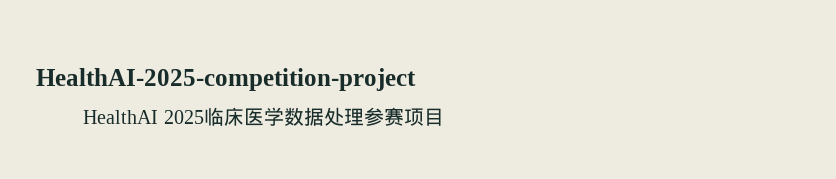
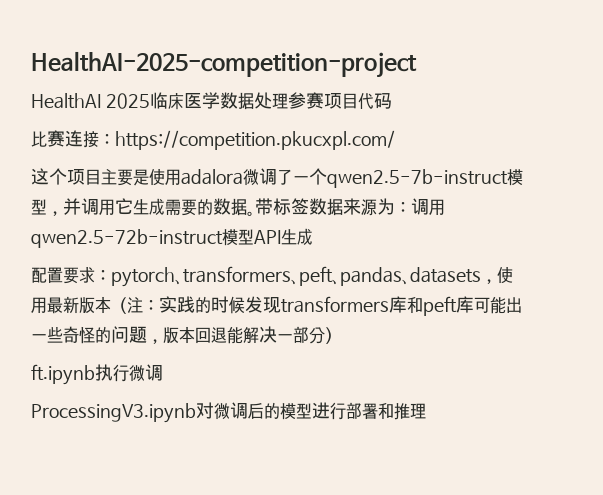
- HealthAI 2025临床医学数据处理参赛项目
+ HealthAI 2025临床医学数据处理参赛项目代码
+ 比赛连接：https://competition.pkucxpl.com/
+ 这个项目主要是使用adalora微调了一个qwen2.5-7b-instruct模型，并调用它生成需要的数据。带标签数据来源为：调用qwen2.5-72b-instruct模型API生成
+ 配置要求：pytorch、transformers、peft、pandas、datasets，使用最新版本（注：实践的时候发现transformers库和peft库可能出一些奇怪的问题，版本回退能解决一部分）
+ ft.ipynb执行微调
+ ProcessingV3.ipynb对微调后的模型进行部署和推理

